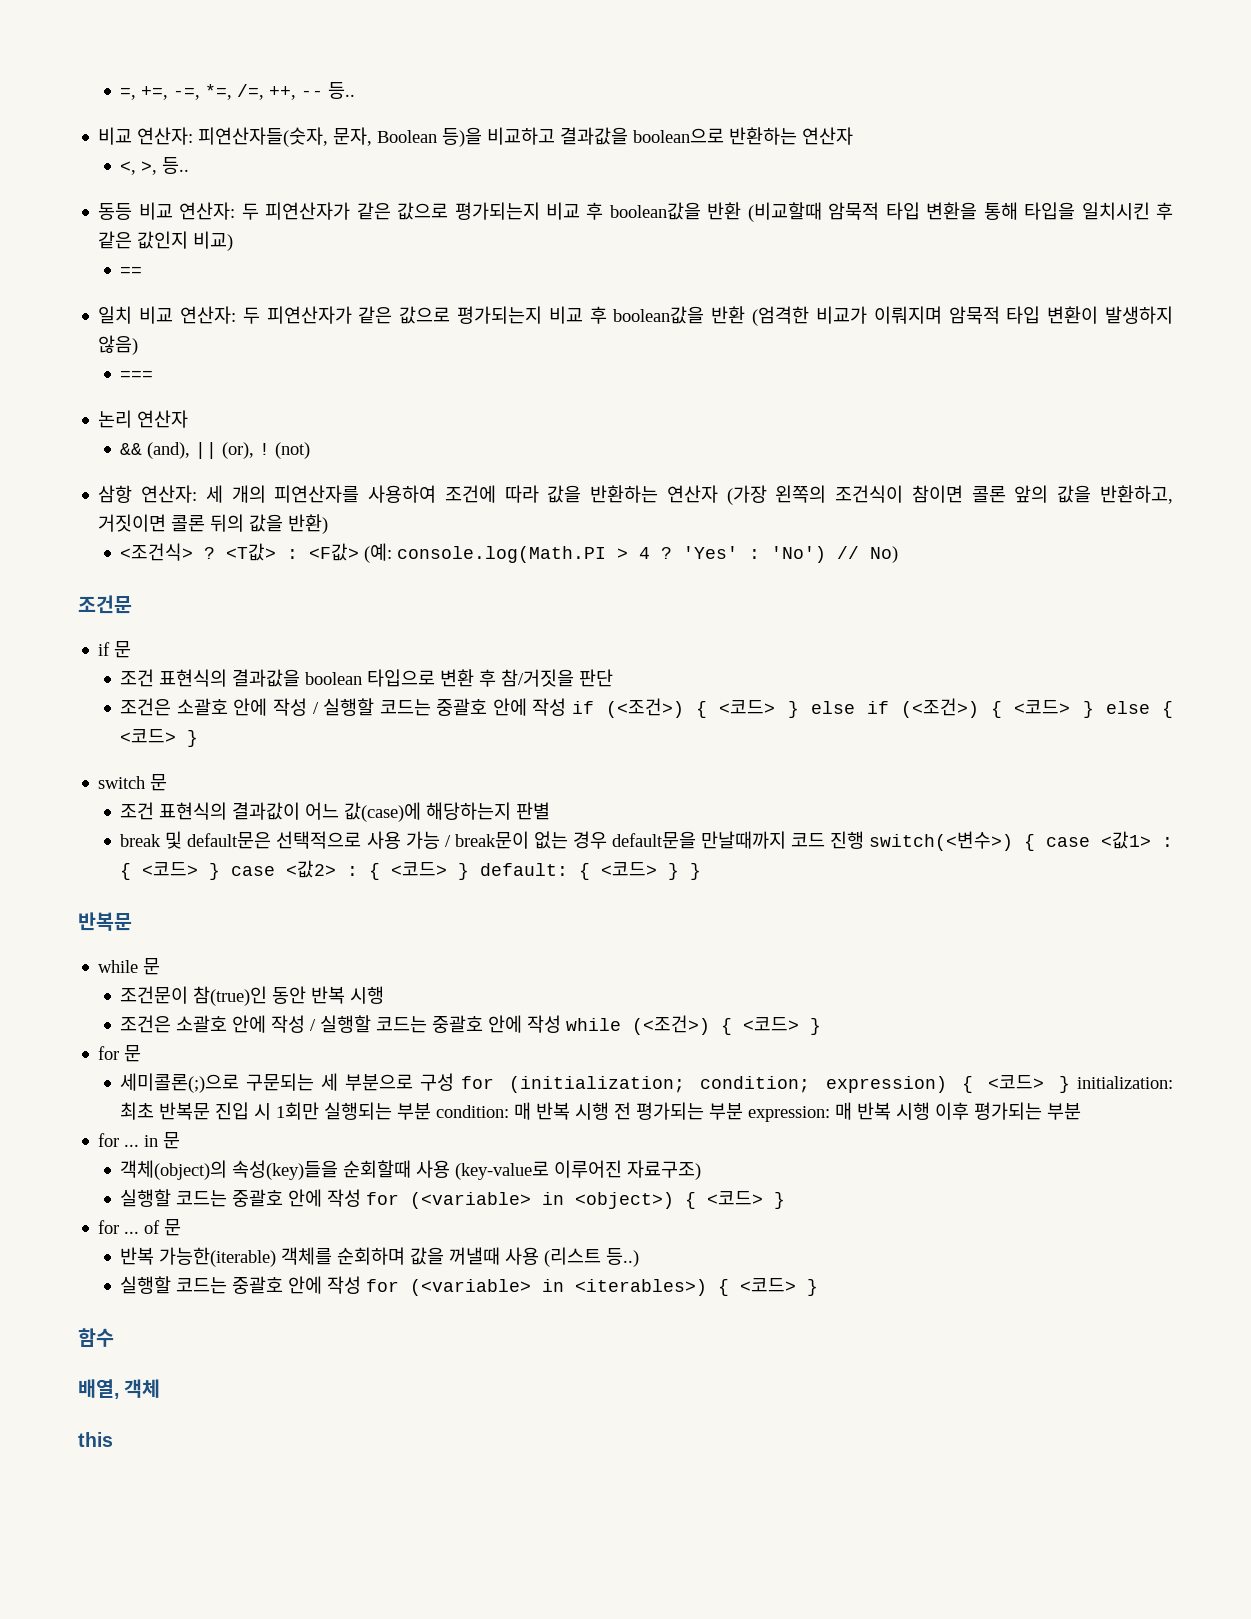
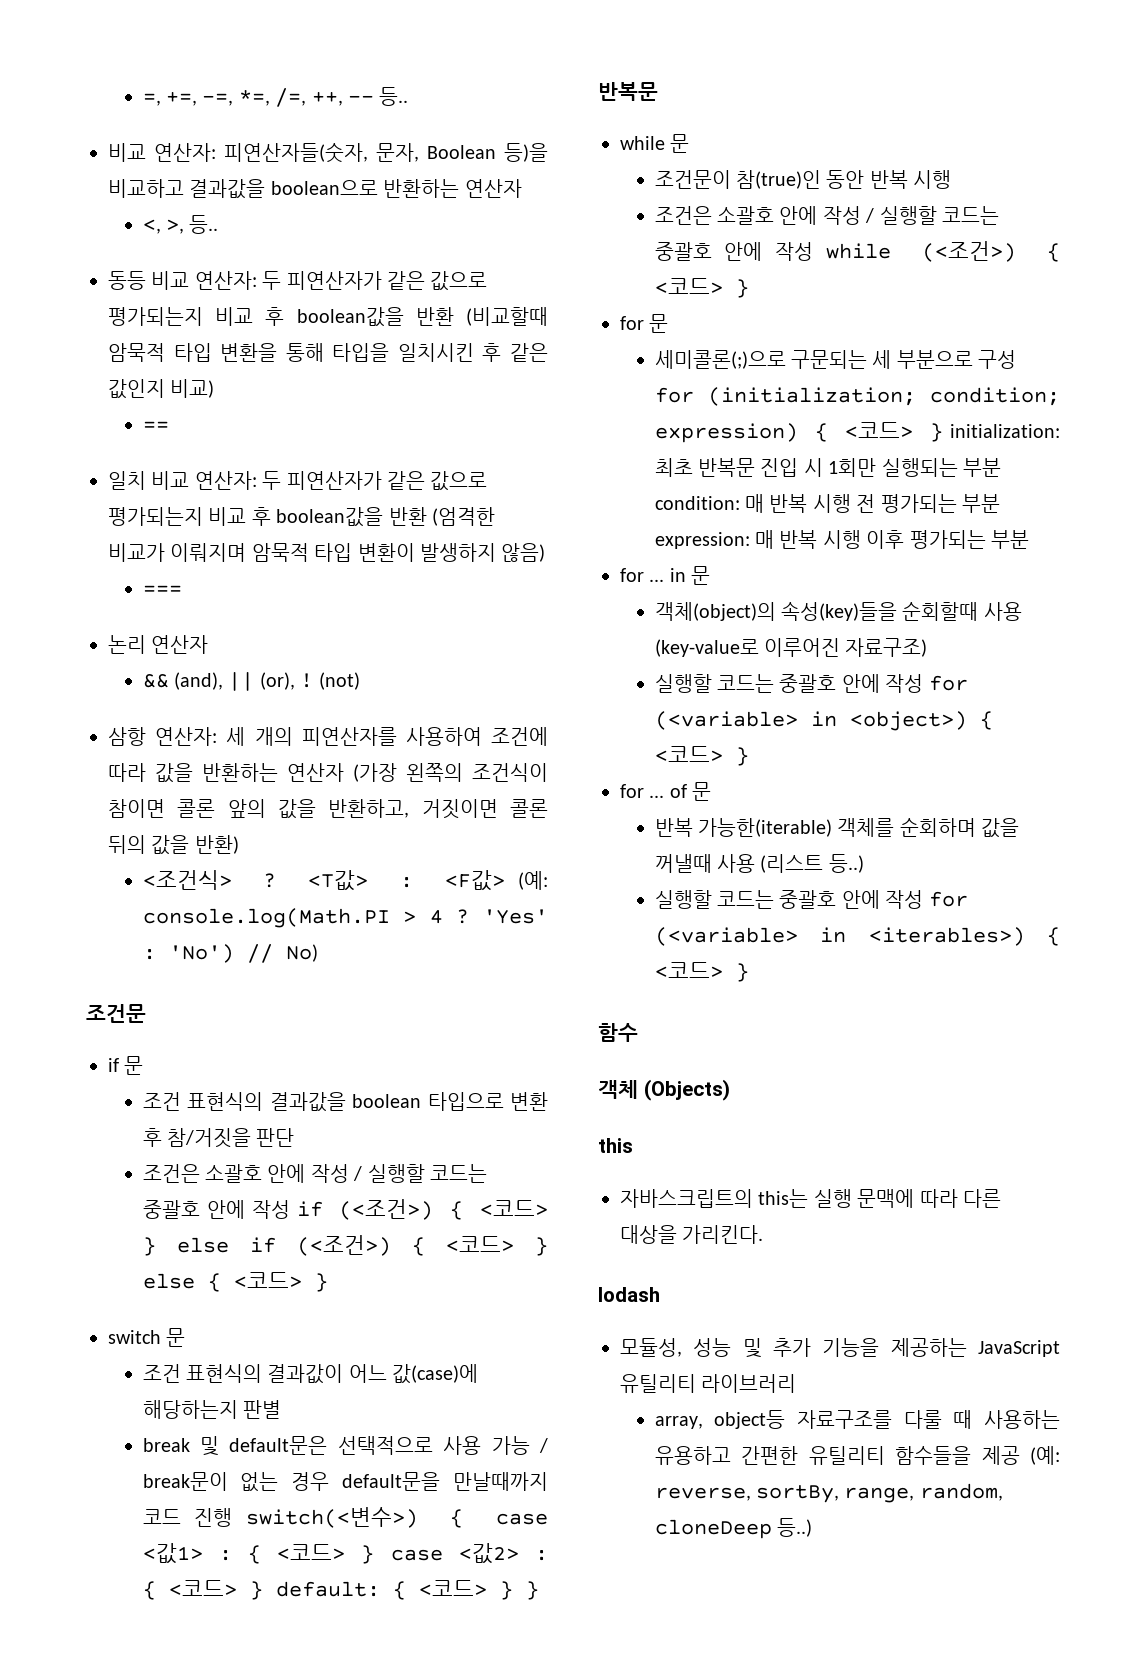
- 배열, 객체
+ 객체 (Objects)
+ 자바스크립트의 this는 실행 문맥에 따라 다른 대상을 가리킨다.
+ lodash
+ 모듈성, 성능 및 추가 기능을 제공하는 JavaScript 유틸리티 라이브러리
+ array, object등 자료구조를 다룰 때 사용하는 유용하고 간편한 유틸리티 함수들을 제공 (예: reverse, sortBy, range, random, cloneDeep 등..)

